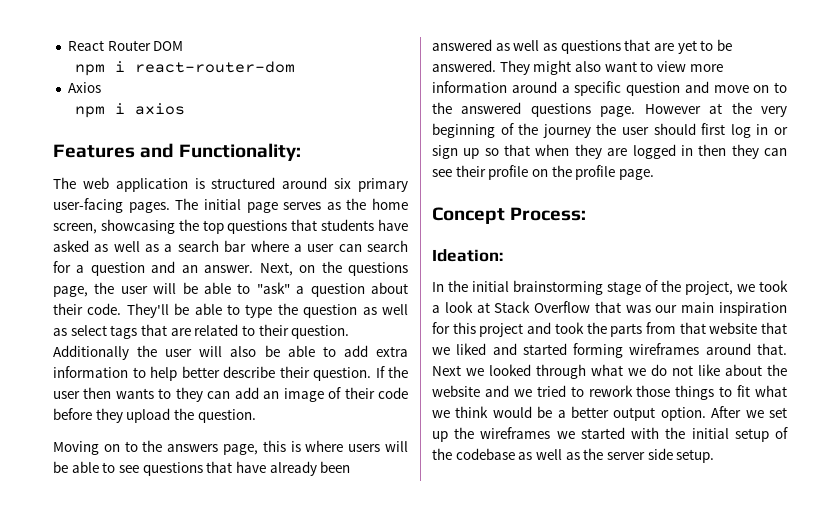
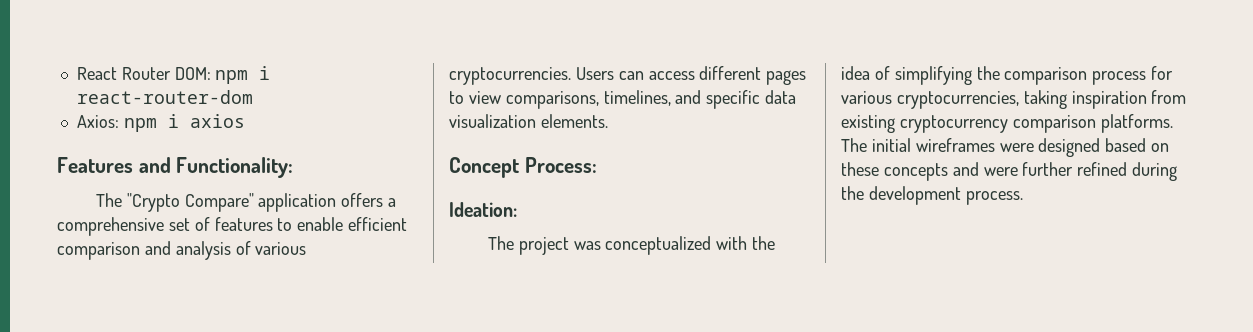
- React Router DOM
- npm i react-router-dom
+ React Router DOM: npm i react-router-dom
- Axios
- npm i axios
+ Axios: npm i axios
- The web application is structured around six primary user-facing pages. The initial page serves as the home screen, showcasing the top questions that students have asked as well as a search bar where a user can search for a question and an answer. Next, on the questions page, the user will be able to "ask" a question about their code. They'll be able to type the question as well as select tags that are related to their question. Additionally the user will also be able to add extra information to help better describe their question. If the user then wants to they can add an image of their code before they upload the question.
- Moving on to the answers page, this is where users will be able to see questions that have already been answered as well as questions that are yet to be answered. They might also want to view more information around a specific question and move on to the answered questions page. However at the very beginning of the journey the user should first log in or sign up so that when they are logged in then they can see their profile on the profile page.
+ The "Crypto Compare" application offers a comprehensive set of features to enable efficient comparison and analysis of various cryptocurrencies. Users can access different pages to view comparisons, timelines, and specific data visualization elements.
  Concept Process:
  Ideation:
- In the initial brainstorming stage of the project, we took a look at Stack Overflow that was our main inspiration for this project and took the parts from that website that we liked and started forming wireframes around that. Next we looked through what we do not like about the website and we tried to rework those things to fit what we think would be a better output option. After we set up the wireframes we started with the initial setup of the codebase as well as the server side setup.
+ The project was conceptualized with the idea of simplifying the comparison process for various cryptocurrencies, taking inspiration from existing cryptocurrency comparison platforms. The initial wireframes were designed based on these concepts and were further refined during the development process.

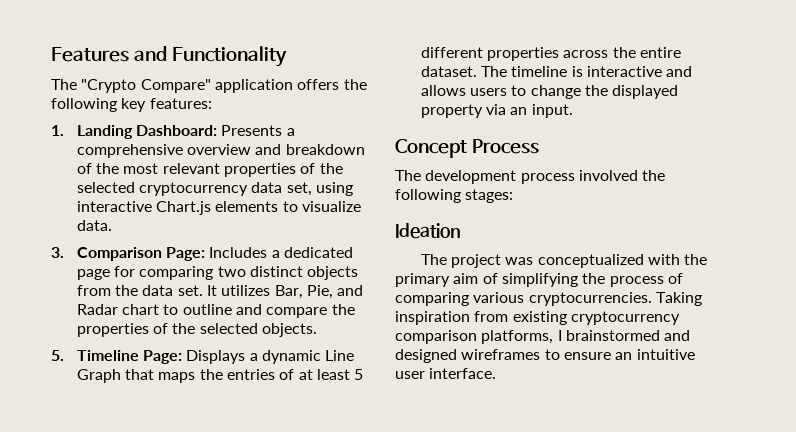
- React Router DOM: npm i react-router-dom
- Axios: npm i axios
- Features and Functionality:
+ Features and Functionality
- The "Crypto Compare" application offers a comprehensive set of features to enable efficient comparison and analysis of various cryptocurrencies. Users can access different pages to view comparisons, timelines, and specific data visualization elements.
- Concept Process:
- Ideation:
+ The "Crypto Compare" application offers the following key features:
+ 1. Landing Dashboard: Presents a comprehensive overview and breakdown of the most relevant properties of the selected cryptocurrency data set, using interactive Chart.js elements to visualize data.
+ 3. Comparison Page: Includes a dedicated page for comparing two distinct objects from the data set. It utilizes Bar, Pie, and Radar chart to outline and compare the properties of the selected objects.
+ 5. Timeline Page: Displays a dynamic Line Graph that maps the entries of at least 5 different properties across the entire dataset. The timeline is interactive and allows users to change the displayed property via an input.
+ Concept Process
+ The development process involved the following stages:
+ Ideation
- The project was conceptualized with the idea of simplifying the comparison process for various cryptocurrencies, taking inspiration from existing cryptocurrency comparison platforms. The initial wireframes were designed based on these concepts and were further refined during the development process.
+ The project was conceptualized with the primary aim of simplifying the process of comparing various cryptocurrencies. Taking inspiration from existing cryptocurrency comparison platforms, I brainstormed and designed wireframes to ensure an intuitive user interface.

